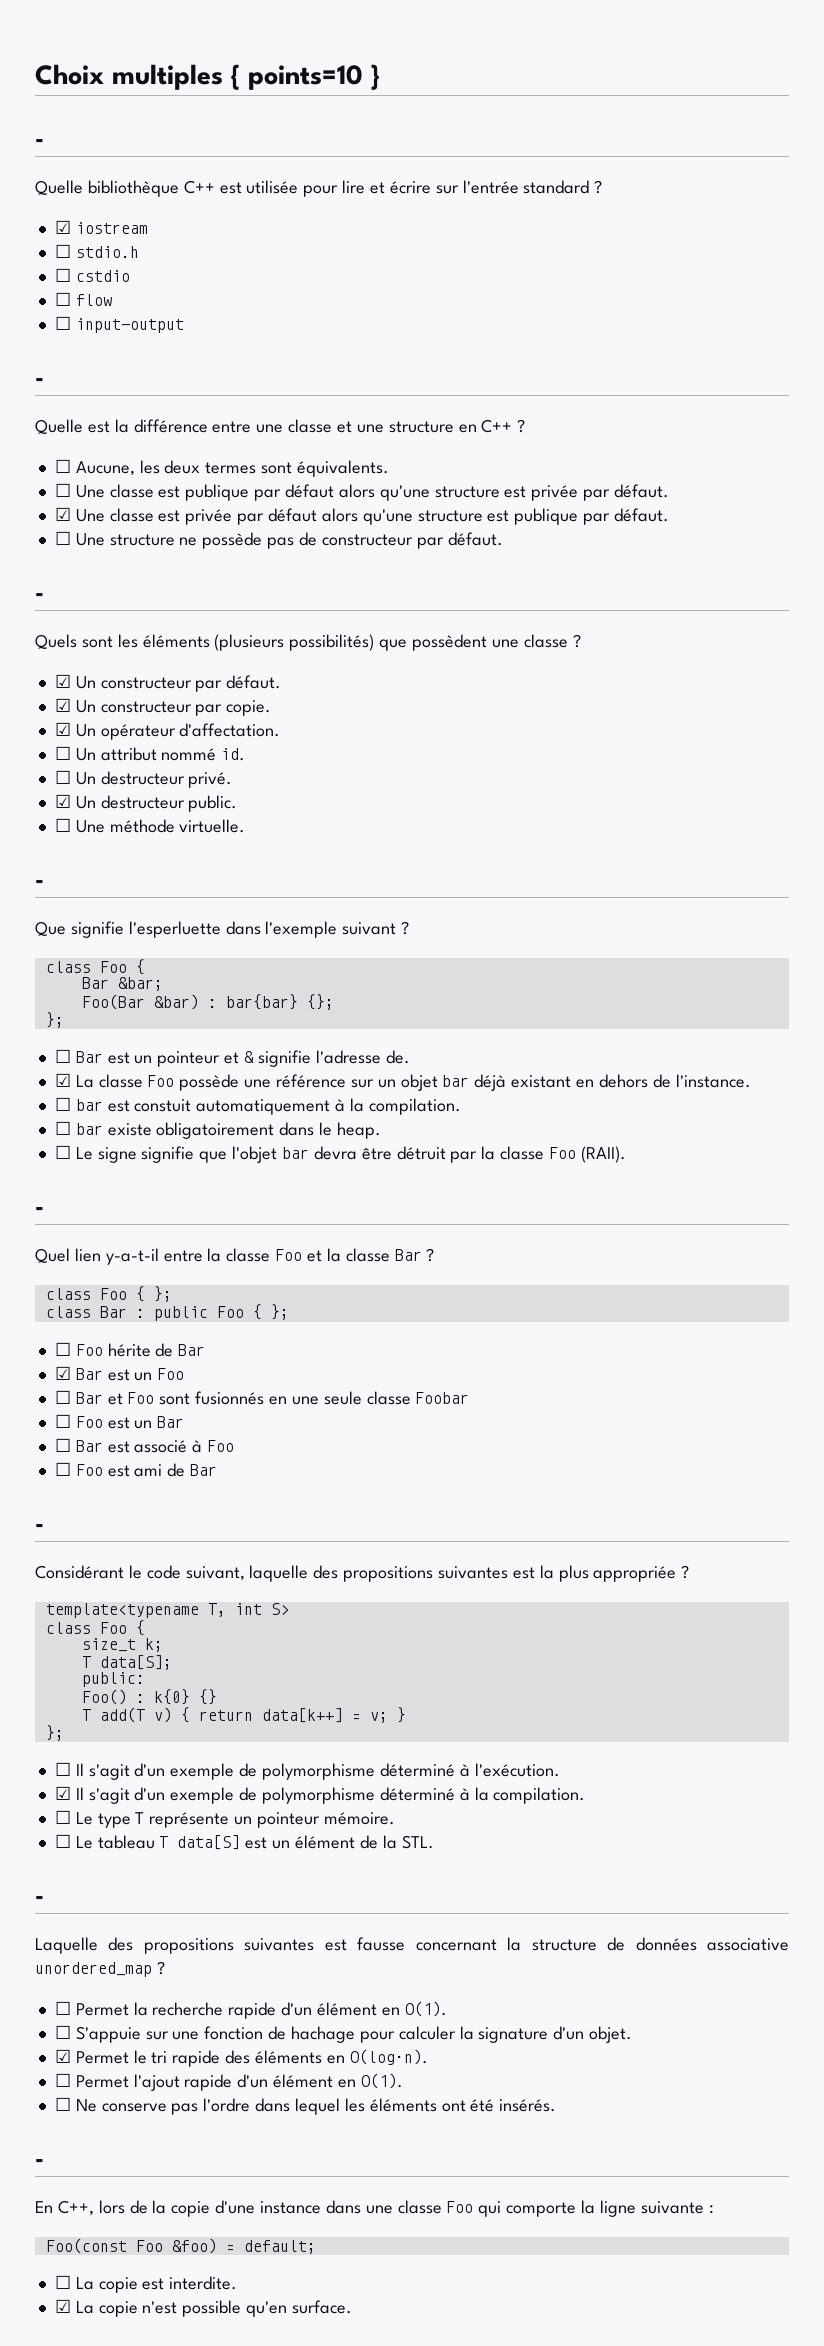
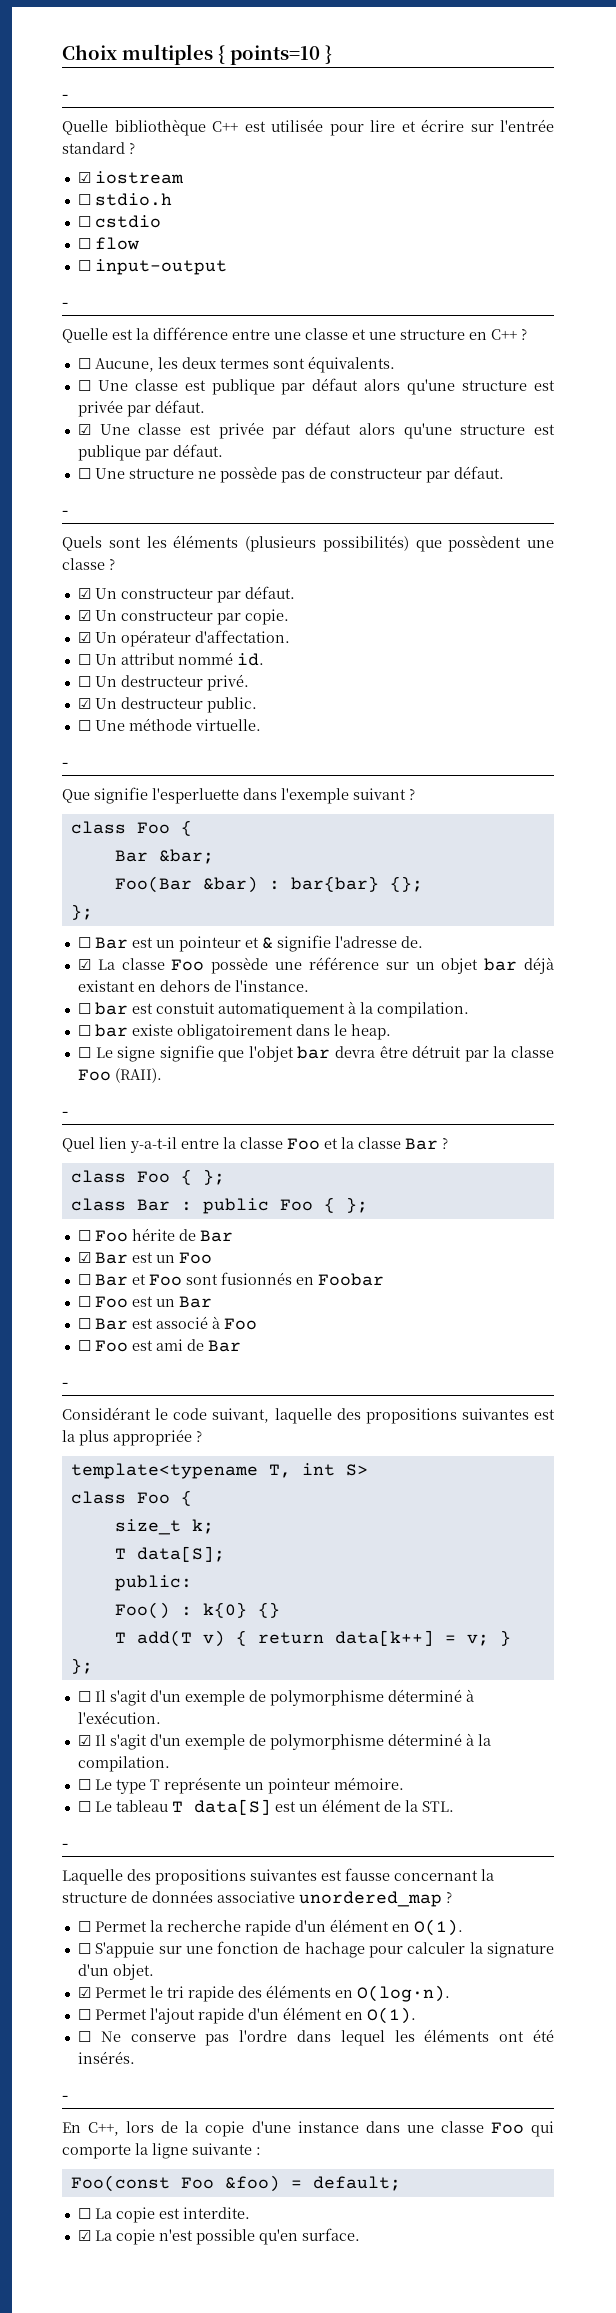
- ☐ Bar et Foo sont fusionnés en une seule classe Foobar
+ ☐ Bar et Foo sont fusionnés en Foobar

